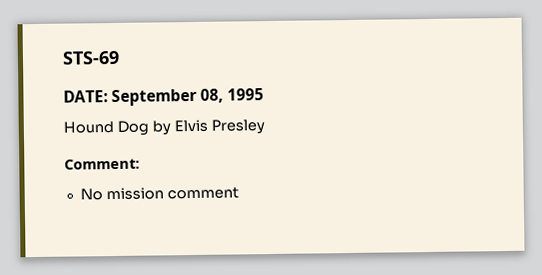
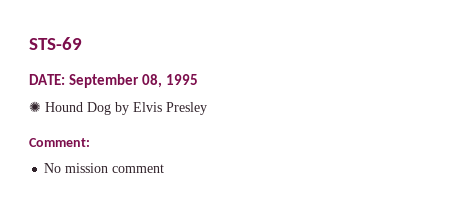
- Hound Dog by Elvis Presley
+ ✺ Hound Dog by Elvis Presley

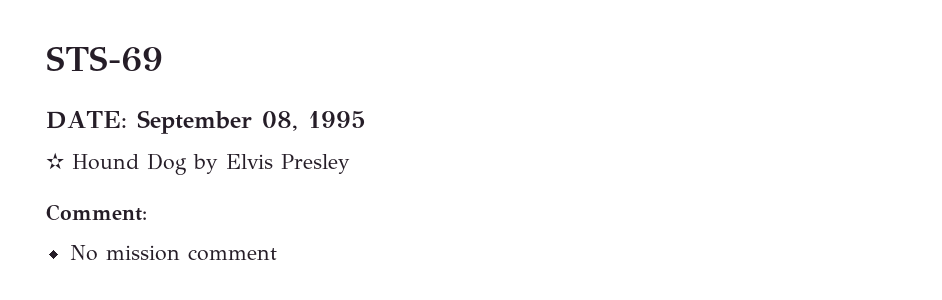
- ✺ Hound Dog by Elvis Presley
+ ✫ Hound Dog by Elvis Presley

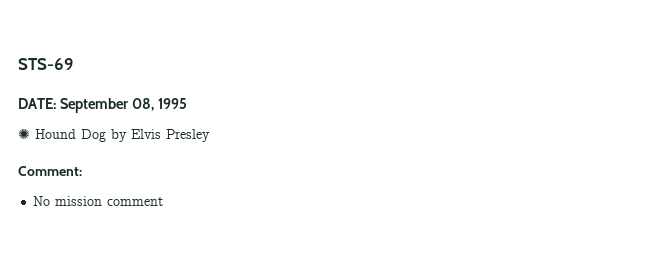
- ✫ Hound Dog by Elvis Presley
+ ✺ Hound Dog by Elvis Presley

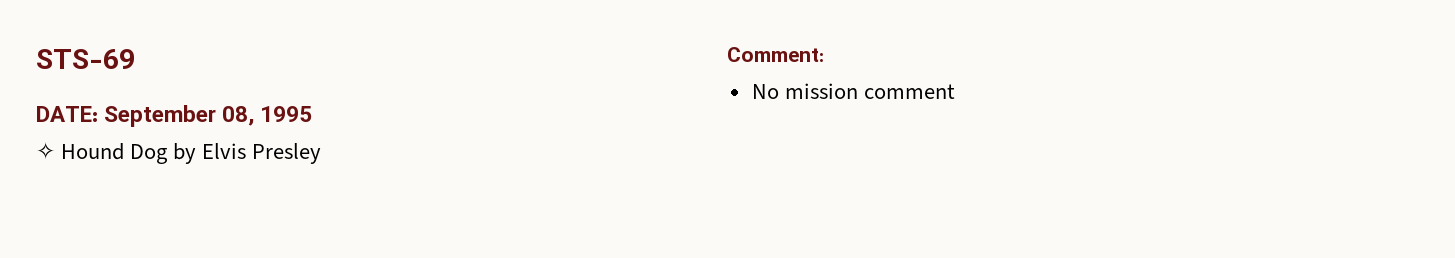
- ✺ Hound Dog by Elvis Presley
+ ✧ Hound Dog by Elvis Presley

